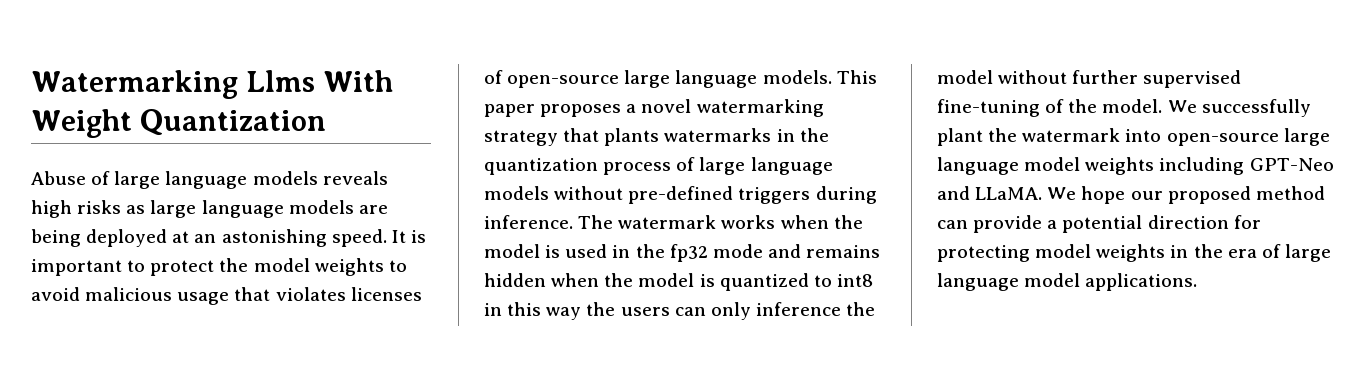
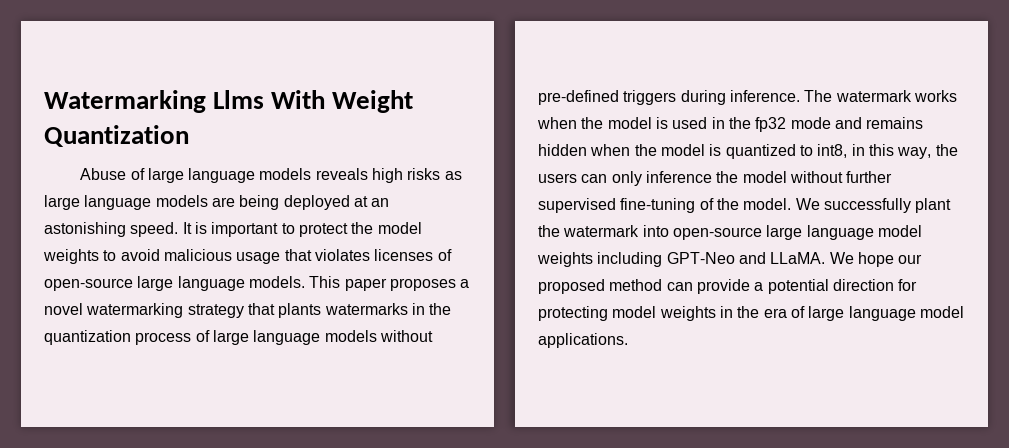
- The watermark works when the model is used in the fp32 mode and remains hidden when the model is quantized to int8 in this way the users can only inference the model without further supervised fine-tuning of the model.
+ The watermark works when the model is used in the fp32 mode and remains hidden when the model is quantized to int8, in this way, the users can only inference the model without further supervised fine-tuning of the model.

